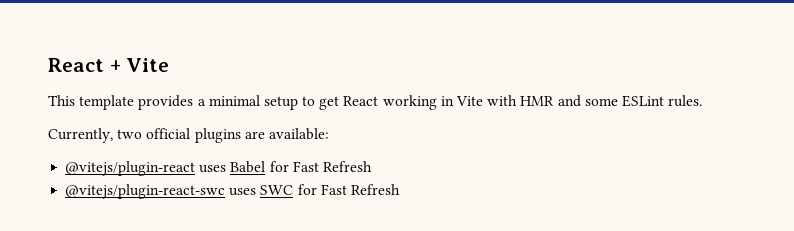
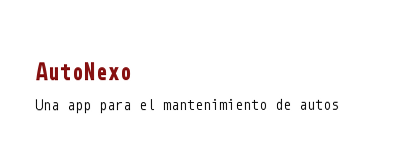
- React + Vite
- This template provides a minimal setup to get React working in Vite with HMR and some ESLint rules.
- Currently, two official plugins are available:
- @vitejs/plugin-react uses Babel for Fast Refresh
- @vitejs/plugin-react-swc uses SWC for Fast Refresh
+ AutoNexo
+ Una app para el mantenimiento de autos

